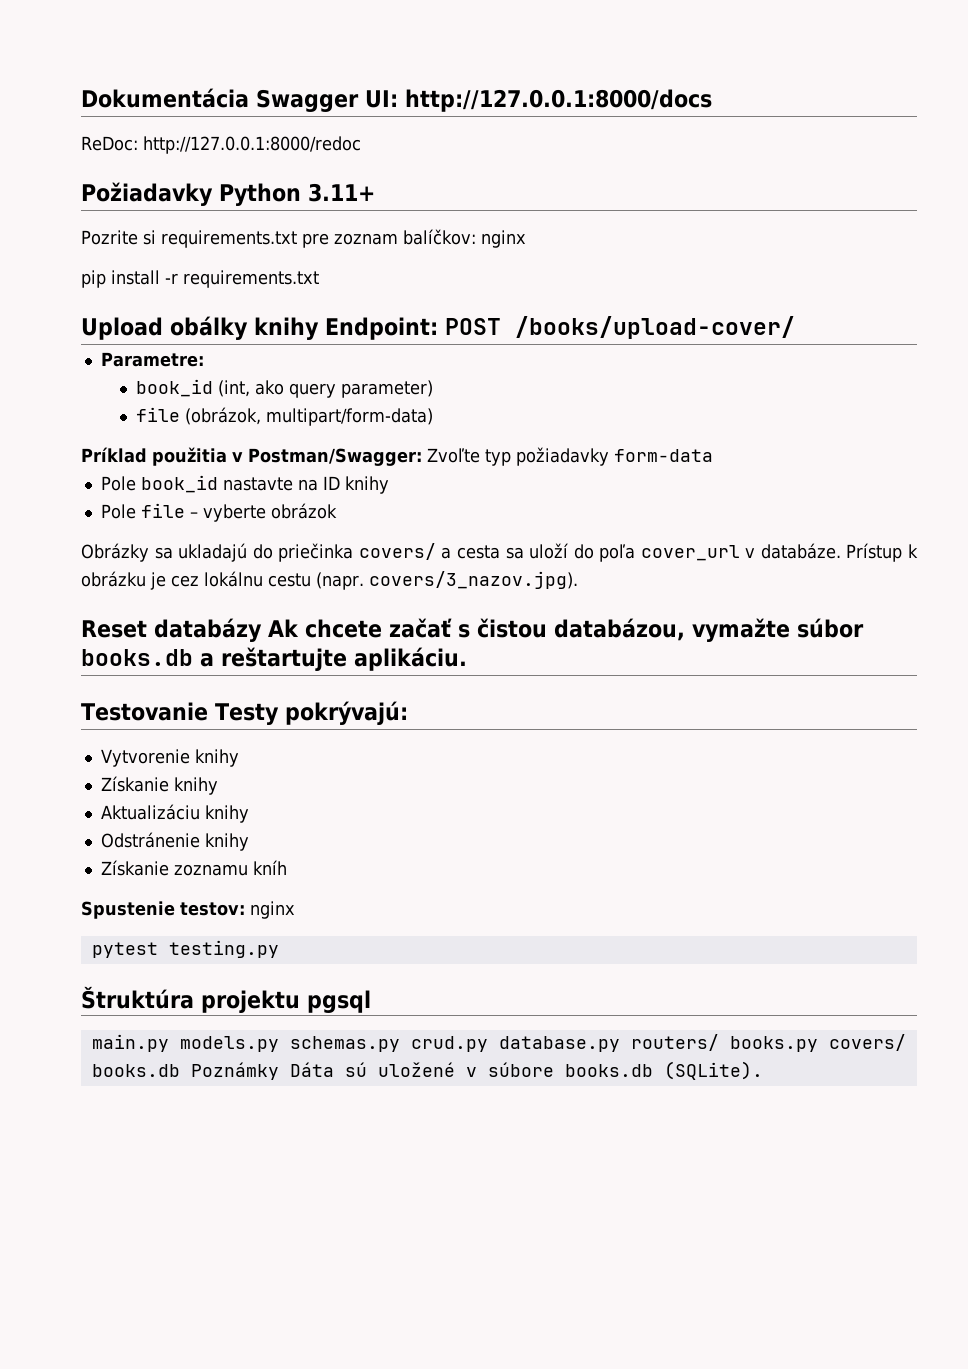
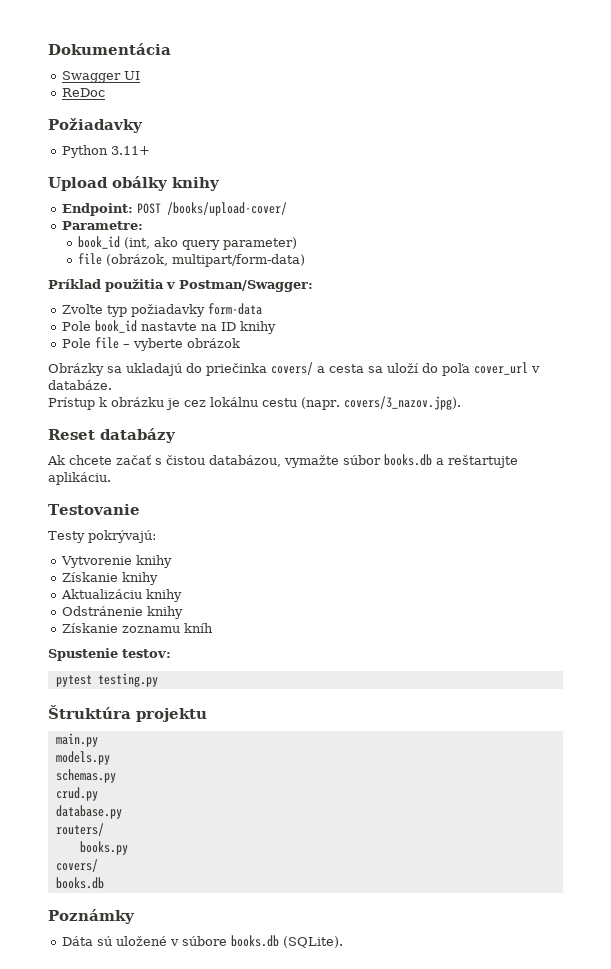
- Dokumentácia Swagger UI: http://127.0.0.1:8000/docs
- ReDoc: http://127.0.0.1:8000/redoc
+ Dokumentácia
+ Swagger UI
+ ReDoc
- Požiadavky Python 3.11+
+ Požiadavky
+ Python 3.11+
- Pozrite si requirements.txt pre zoznam balíčkov: nginx
- pip install -r requirements.txt
- Upload obálky knihy Endpoint: POST /books/upload-cover/
+ Upload obálky knihy
+ Endpoint: POST /books/upload-cover/
- Príklad použitia v Postman/Swagger: Zvoľte typ požiadavky form-data
+ Príklad použitia v Postman/Swagger:
+ Zvoľte typ požiadavky form-data
- Obrázky sa ukladajú do priečinka covers/ a cesta sa uloží do poľa cover_url v databáze. Prístup k obrázku je cez lokálnu cestu (napr. covers/3_nazov.jpg).
+ Obrázky sa ukladajú do priečinka covers/ a cesta sa uloží do poľa cover_url v databáze.
+ Prístup k obrázku je cez lokálnu cestu (napr. covers/3_nazov.jpg).
- Reset databázy Ak chcete začať s čistou databázou, vymažte súbor books.db a reštartujte aplikáciu.
+ Reset databázy
+ Ak chcete začať s čistou databázou, vymažte súbor books.db a reštartujte aplikáciu.
- Testovanie Testy pokrývajú:
+ Testovanie
+ Testy pokrývajú:
- Spustenie testov: nginx
+ Spustenie testov:
- Štruktúra projektu pgsql
+ Štruktúra projektu
- main.py models.py schemas.py crud.py database.py routers/ books.py covers/ books.db Poznámky Dáta sú uložené v súbore books.db (SQLite).
+ main.py
+ models.py
+ schemas.py
+ crud.py
+ database.py
+ routers/
+ books.py
+ covers/
+ books.db
+ Poznámky
+ Dáta sú uložené v súbore books.db (SQLite).

